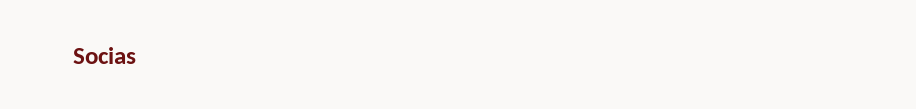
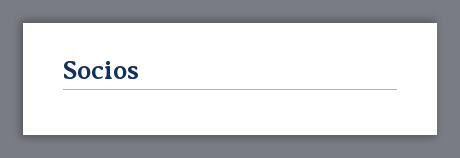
- Socias
+ Socios

